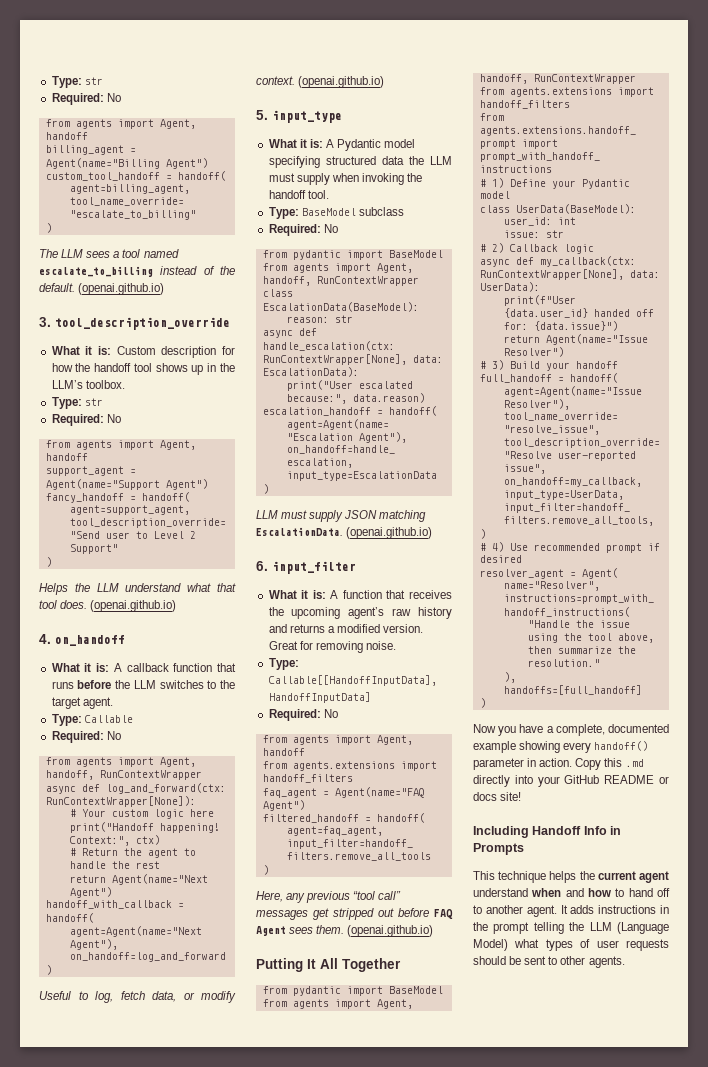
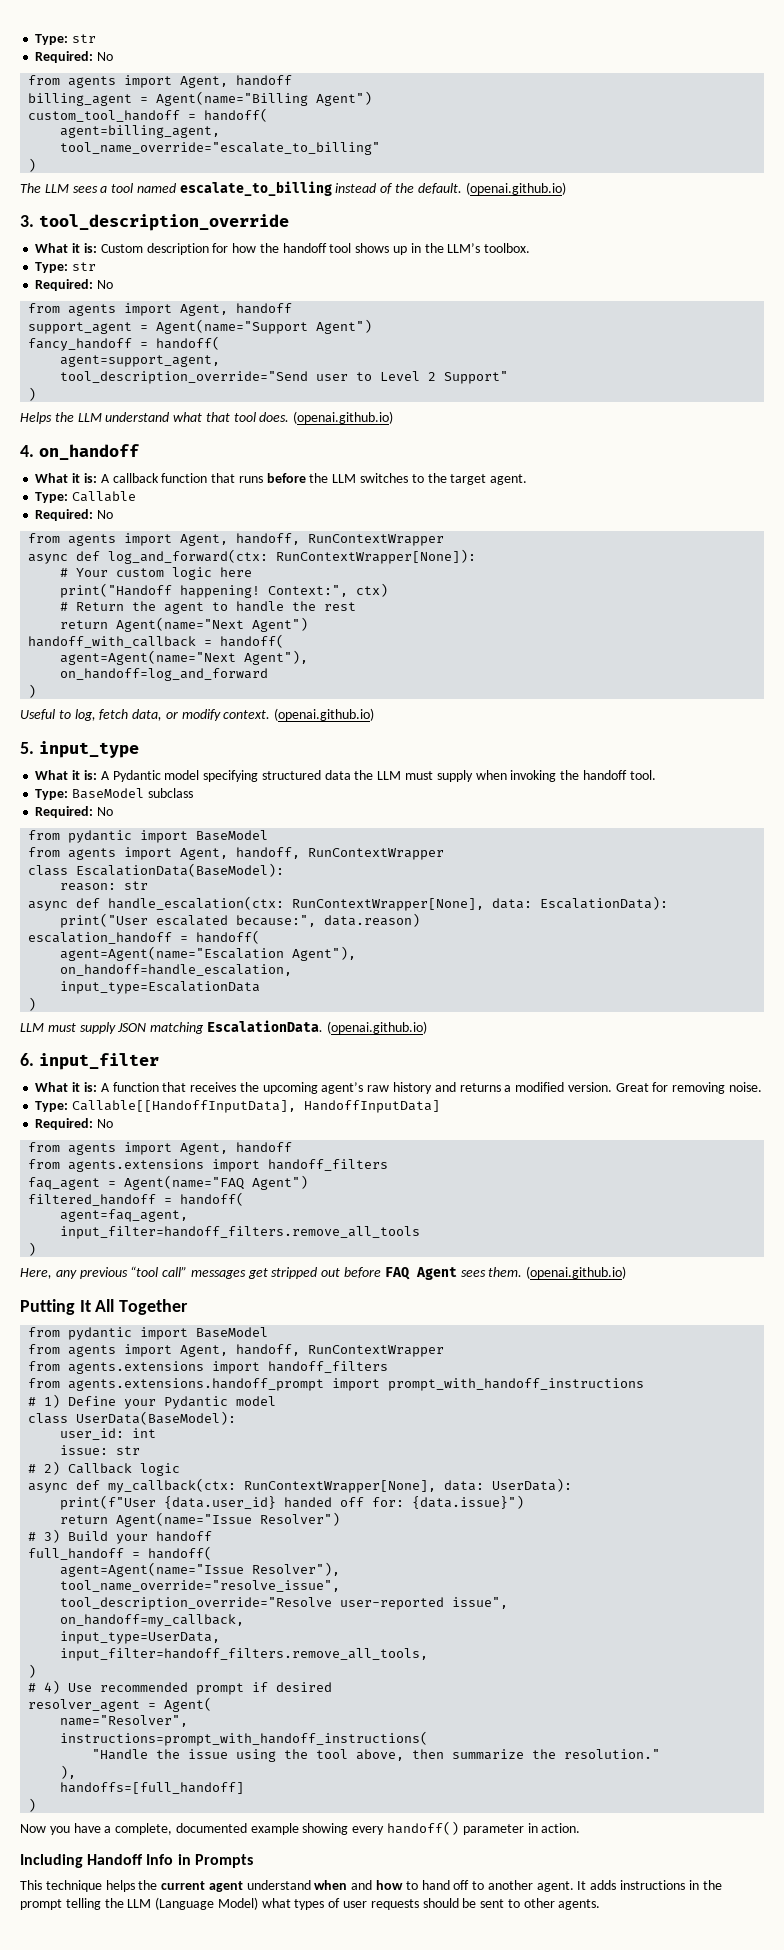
- Copy this .md directly into your GitHub README or docs site!

